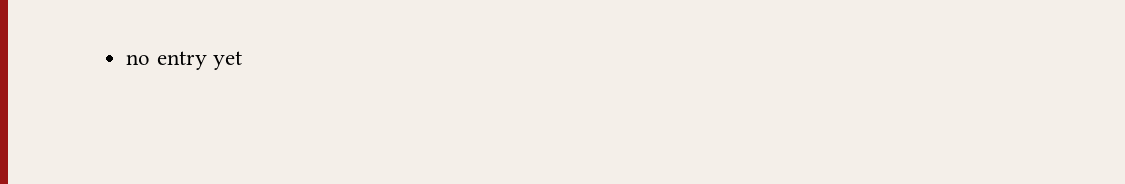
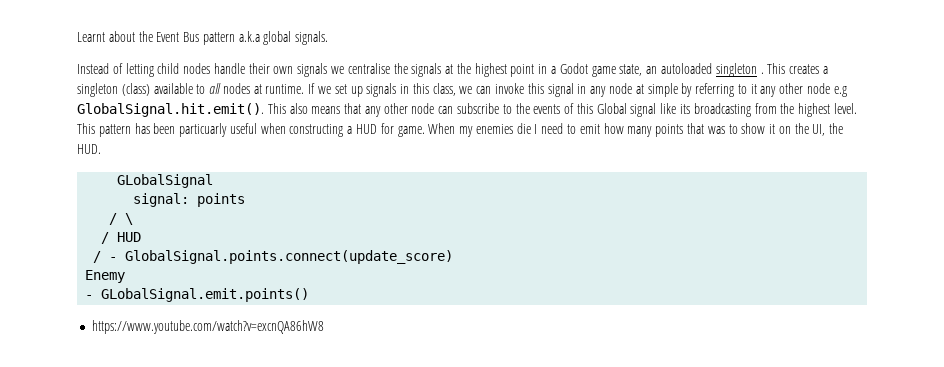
- no entry yet
+ Learnt about the Event Bus pattern a.k.a global signals.
+ Instead of letting child nodes handle their own signals we centralise the signals at the highest point in a Godot game state, an autoloaded singleton . This creates a singleton (class) available to all nodes at runtime. If we set up signals in this class, we can invoke this signal in any node at simple by referring to it any other node e.g GlobalSignal.hit.emit(). This also means that any other node can subscribe to the events of this Global signal like its broadcasting from the highest level. This pattern has been particuarly useful when constructing a HUD for game. When my enemies die I need to emit how many points that was to show it on the UI, the HUD.
+ GLobalSignal
+ signal: points
+ / \
+ / HUD
+ / - GlobalSignal.points.connect(update_score)
+ Enemy
+ - GLobalSignal.emit.points()
+ https://www.youtube.com/watch?v=excnQA86hW8

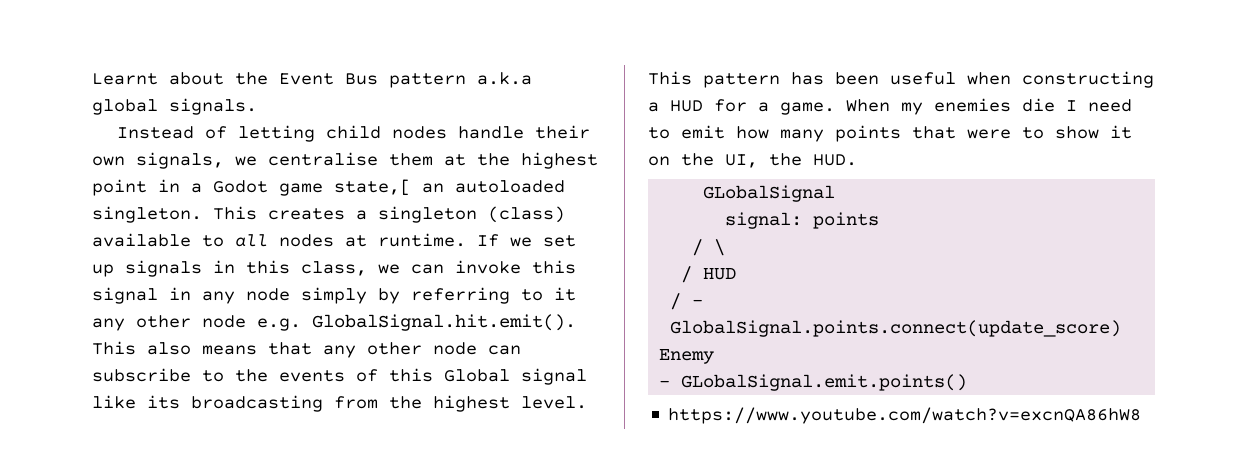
- Instead of letting child nodes handle their own signals we centralise the signals at the highest point in a Godot game state, an autoloaded singleton .
+ Instead of letting child nodes handle their own signals, we centralise them at the highest point in a Godot game state,[ an autoloaded singleton.
- If we set up signals in this class, we can invoke this signal in any node at simple by referring to it any other node e.g GlobalSignal.hit.emit(). This also means that any other node can subscribe to the events of this Global signal like its broadcasting from the highest level.
+ If we set up signals in this class, we can invoke this signal in any node simply by referring to it any other node e.g. GlobalSignal.hit.emit(). This also means that any other node can subscribe to the events of this Global signal like its broadcasting from the highest level.
- This pattern has been particuarly useful when constructing a HUD for game.
+ This pattern has been useful when constructing a HUD for a game.
- When my enemies die I need to emit how many points that was to show it on the UI, the HUD.
+ When my enemies die I need to emit how many points that were to show it on the UI, the HUD.

